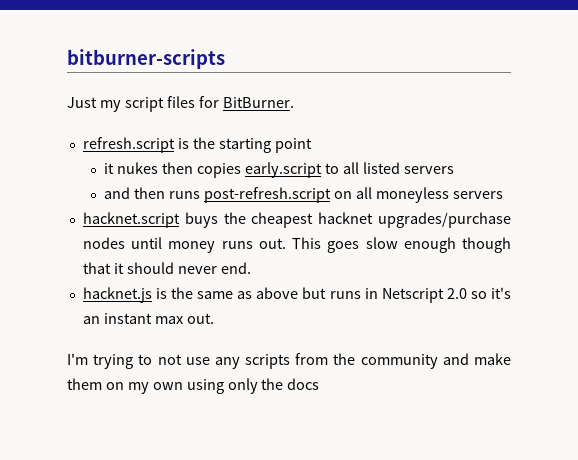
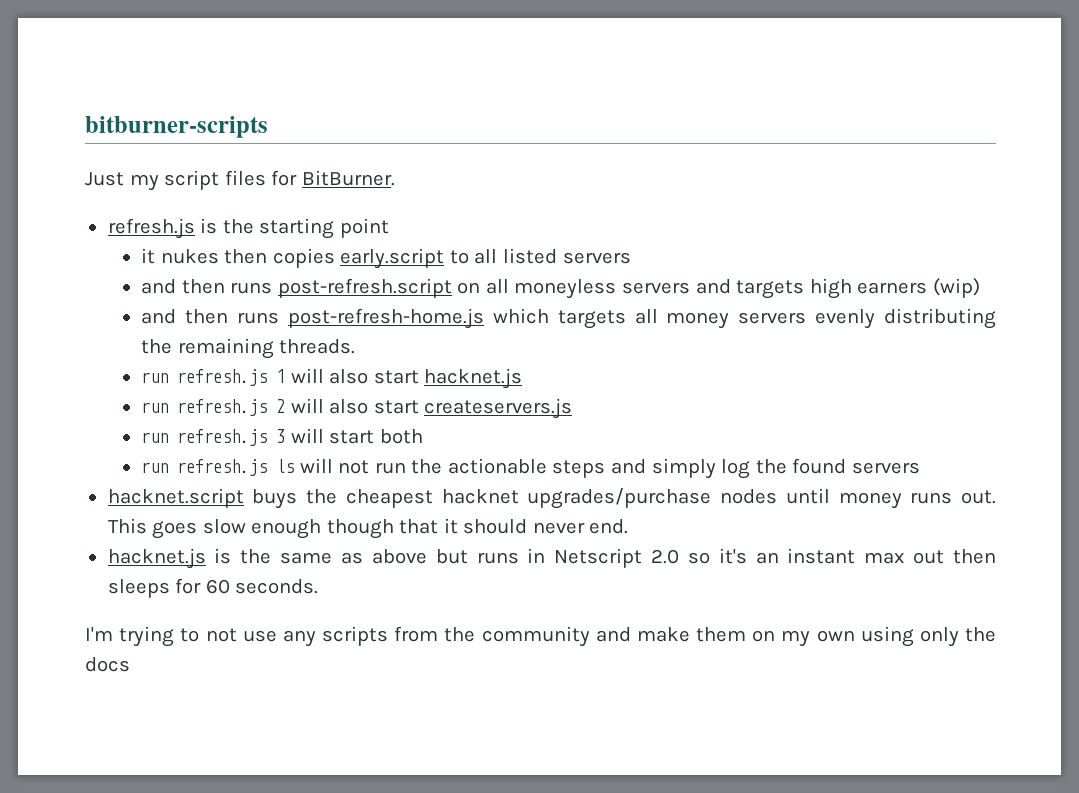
- refresh.script is the starting point
+ refresh.js is the starting point
- and then runs post-refresh.script on all moneyless servers
+ and then runs post-refresh.script on all moneyless servers and targets high earners (wip)
+ and then runs post-refresh-home.js which targets all money servers evenly distributing the remaining threads.
+ run refresh.js 1 will also start hacknet.js
+ run refresh.js 2 will also start createservers.js
+ run refresh.js 3 will start both
+ run refresh.js ls will not run the actionable steps and simply log the found servers
- hacknet.js is the same as above but runs in Netscript 2.0 so it's an instant max out.
+ hacknet.js is the same as above but runs in Netscript 2.0 so it's an instant max out then sleeps for 60 seconds.

